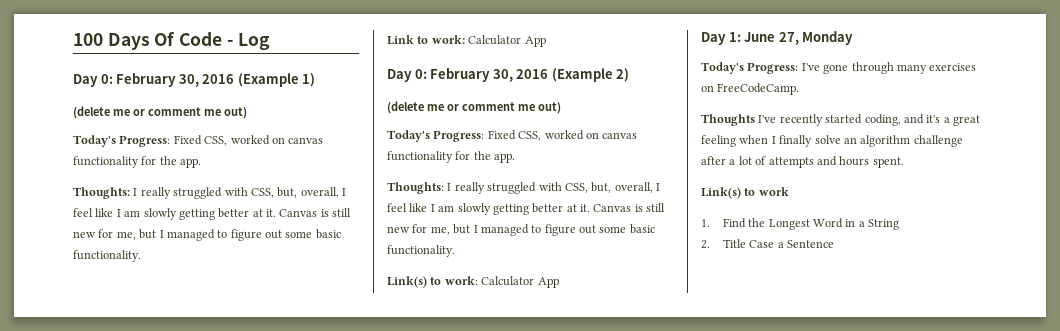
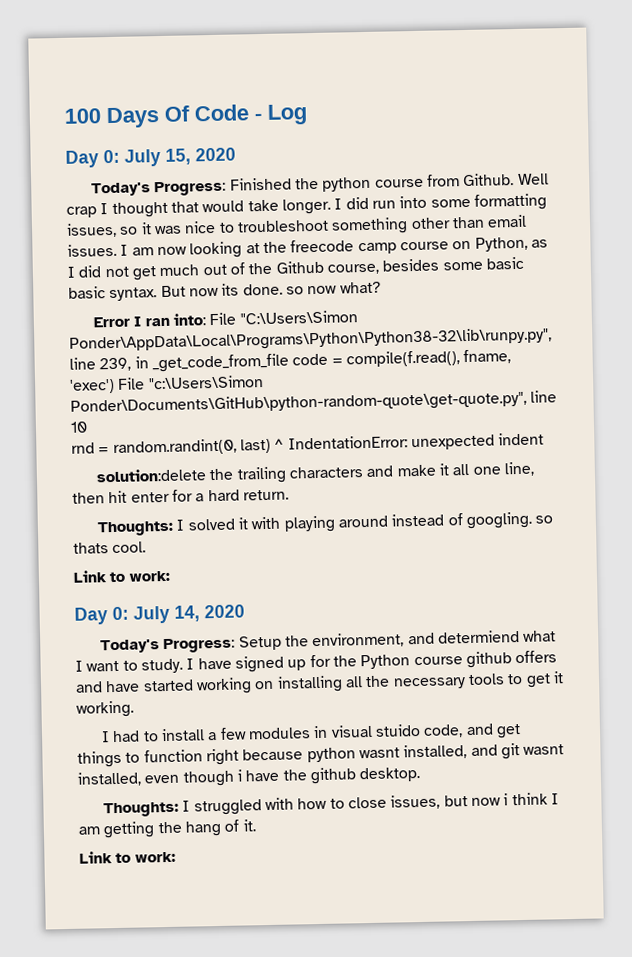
- Day 0: February 30, 2016 (Example 1)
- (delete me or comment me out)
- Today's Progress: Fixed CSS, worked on canvas functionality for the app.
- Thoughts: I really struggled with CSS, but, overall, I feel like I am slowly getting better at it. Canvas is still new for me, but I managed to figure out some basic functionality.
- Link to work: Calculator App
- Day 0: February 30, 2016 (Example 2)
- (delete me or comment me out)
- Today's Progress: Fixed CSS, worked on canvas functionality for the app.
- Thoughts: I really struggled with CSS, but, overall, I feel like I am slowly getting better at it. Canvas is still new for me, but I managed to figure out some basic functionality.
- Link(s) to work: Calculator App
- Day 1: June 27, Monday
- Today's Progress: I've gone through many exercises on FreeCodeCamp.
- Thoughts I've recently started coding, and it's a great feeling when I finally solve an algorithm challenge after a lot of attempts and hours spent.
- Link(s) to work
- 1. Find the Longest Word in a String
- 2. Title Case a Sentence
+ Day 0: July 15, 2020
+ Today's Progress: Finished the python course from Github. Well crap I thought that would take longer. I did run into some formatting issues, so it was nice to troubleshoot something other than email issues. I am now looking at the freecode camp course on Python, as I did not get much out of the Github course, besides some basic basic syntax. But now its done. so now what?
+ Error I ran into: File "C:\Users\Simon Ponder\AppData\Local\Programs\Python\Python38-32\lib\runpy.py", line 239, in _get_code_from_file code = compile(f.read(), fname, 'exec') File "c:\Users\Simon Ponder\Documents\GitHub\python-random-quote\get-quote.py", line 10
+ rnd = random.randint(0, last) ^ IndentationError: unexpected indent
+ solution:delete the trailing characters and make it all one line, then hit enter for a hard return.
+ Thoughts: I solved it with playing around instead of googling. so thats cool.
+ Link to work:
+ Day 0: July 14, 2020
+ Today's Progress: Setup the environment, and determiend what I want to study. I have signed up for the Python course github offers and have started working on installing all the necessary tools to get it working.
+ I had to install a few modules in visual stuido code, and get things to function right because python wasnt installed, and git wasnt installed, even though i have the github desktop.
+ Thoughts: I struggled with how to close issues, but now i think I am getting the hang of it.
+ Link to work:

